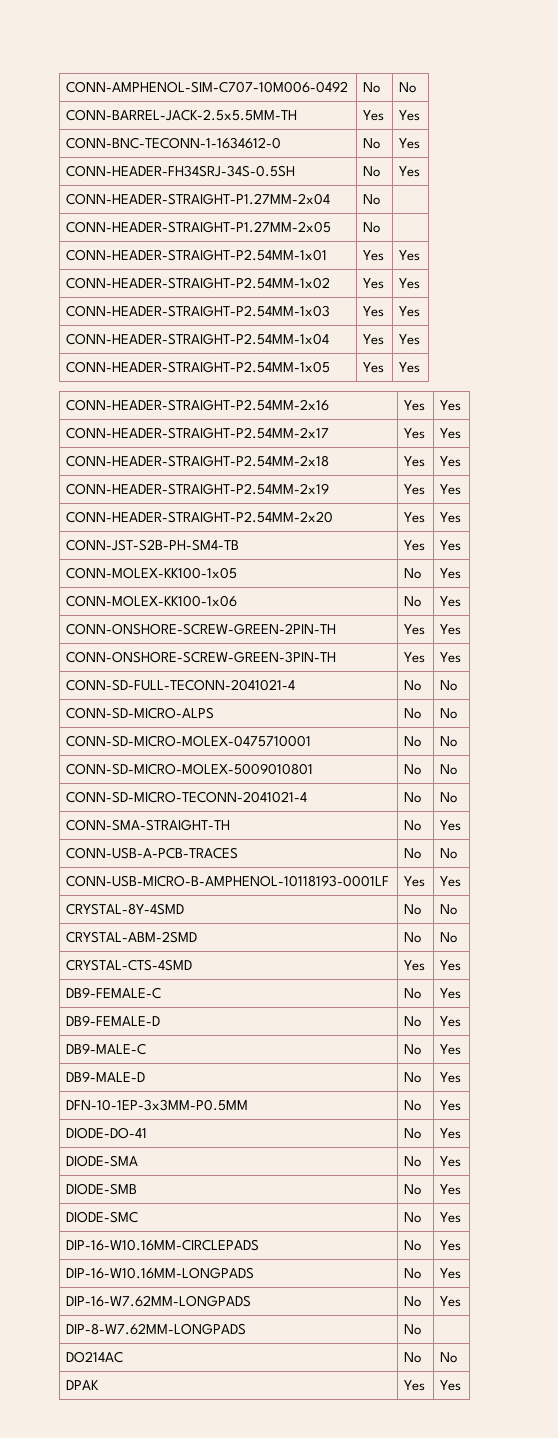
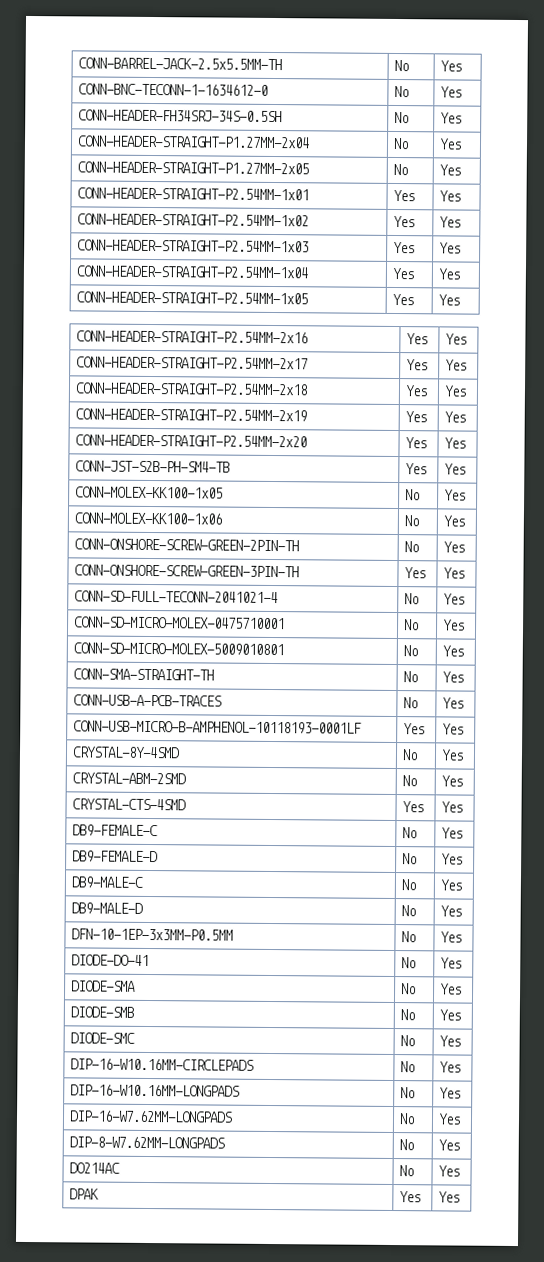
- CONN-AMPHENOL-SIM-C707-10M006-0492 | No | No
- CONN-BARREL-JACK-2.5x5.5MM-TH | Yes | Yes
+ CONN-BARREL-JACK-2.5x5.5MM-TH | No | Yes
- CONN-HEADER-STRAIGHT-P1.27MM-2x04 | No |
+ CONN-HEADER-STRAIGHT-P1.27MM-2x04 | No | Yes
- CONN-HEADER-STRAIGHT-P1.27MM-2x05 | No |
+ CONN-HEADER-STRAIGHT-P1.27MM-2x05 | No | Yes
- CONN-ONSHORE-SCREW-GREEN-2PIN-TH | Yes | Yes
+ CONN-ONSHORE-SCREW-GREEN-2PIN-TH | No | Yes
- CONN-SD-FULL-TECONN-2041021-4 | No | No
- CONN-SD-MICRO-ALPS | No | No
+ CONN-SD-FULL-TECONN-2041021-4 | No | Yes
- CONN-SD-MICRO-MOLEX-0475710001 | No | No
+ CONN-SD-MICRO-MOLEX-0475710001 | No | Yes
- CONN-SD-MICRO-MOLEX-5009010801 | No | No
- CONN-SD-MICRO-TECONN-2041021-4 | No | No
+ CONN-SD-MICRO-MOLEX-5009010801 | No | Yes
- CONN-USB-A-PCB-TRACES | No | No
+ CONN-USB-A-PCB-TRACES | No | Yes
- CRYSTAL-8Y-4SMD | No | No
+ CRYSTAL-8Y-4SMD | No | Yes
- CRYSTAL-ABM-2SMD | No | No
+ CRYSTAL-ABM-2SMD | No | Yes
- DIP-8-W7.62MM-LONGPADS | No |
+ DIP-8-W7.62MM-LONGPADS | No | Yes
- DO214AC | No | No
+ DO214AC | No | Yes

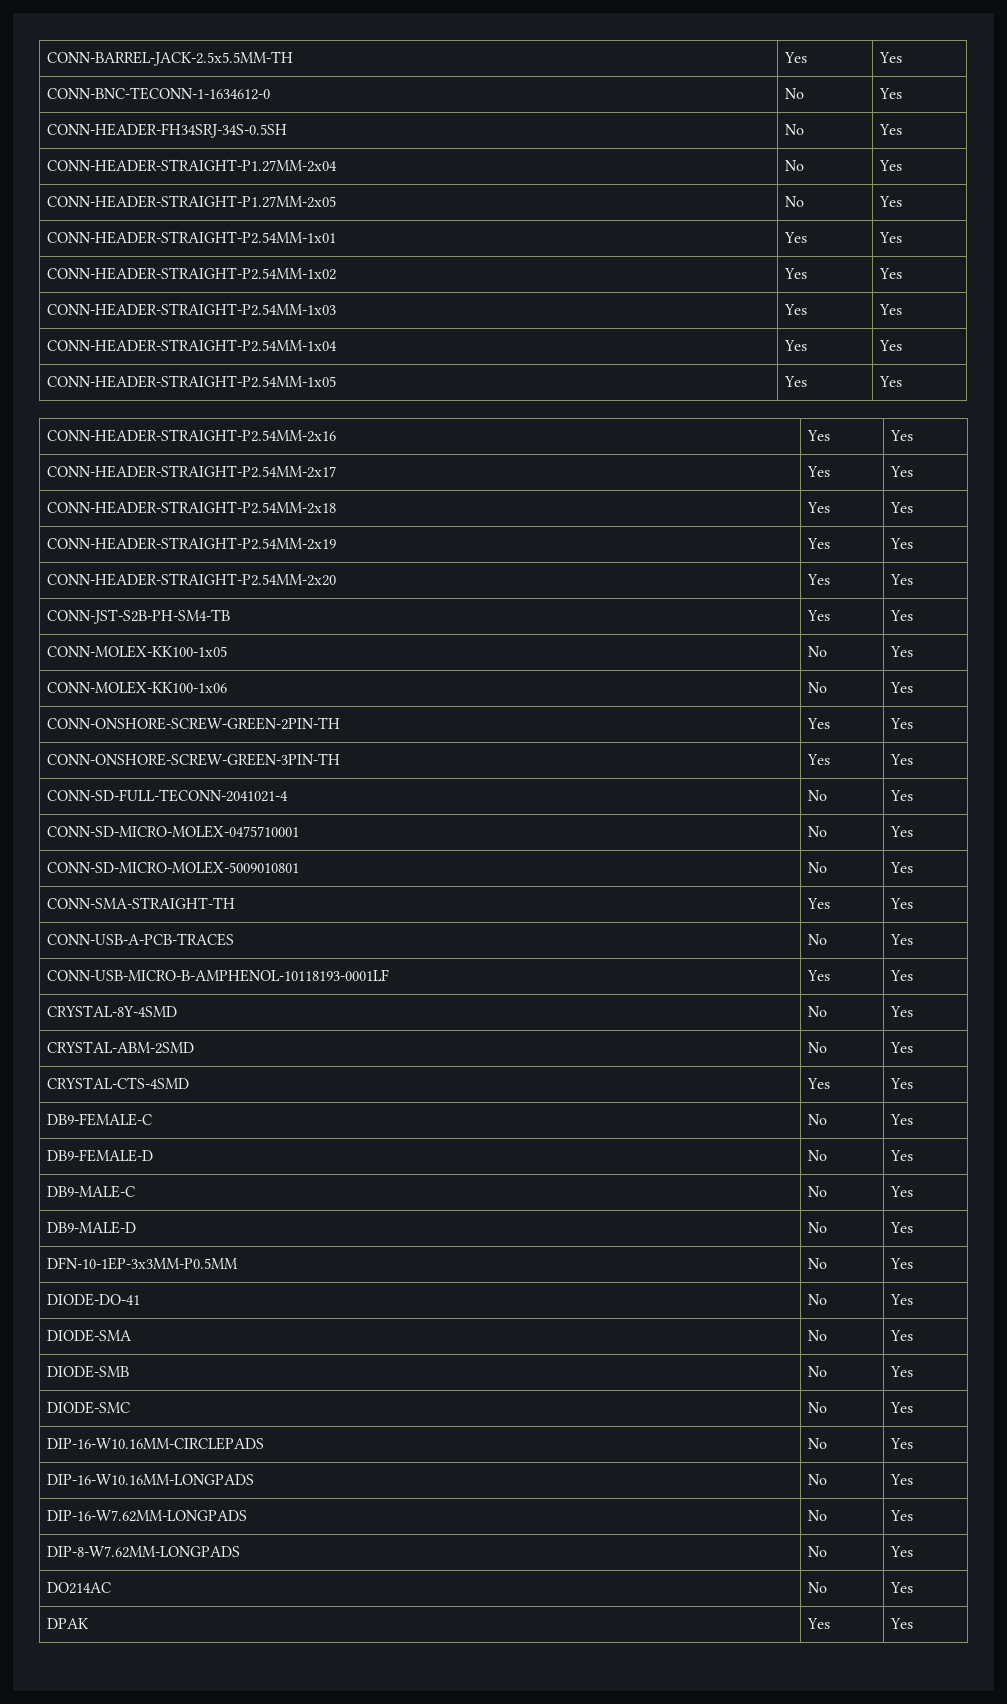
- CONN-BARREL-JACK-2.5x5.5MM-TH | No | Yes
+ CONN-BARREL-JACK-2.5x5.5MM-TH | Yes | Yes
- CONN-ONSHORE-SCREW-GREEN-2PIN-TH | No | Yes
+ CONN-ONSHORE-SCREW-GREEN-2PIN-TH | Yes | Yes
- CONN-SMA-STRAIGHT-TH | No | Yes
+ CONN-SMA-STRAIGHT-TH | Yes | Yes

